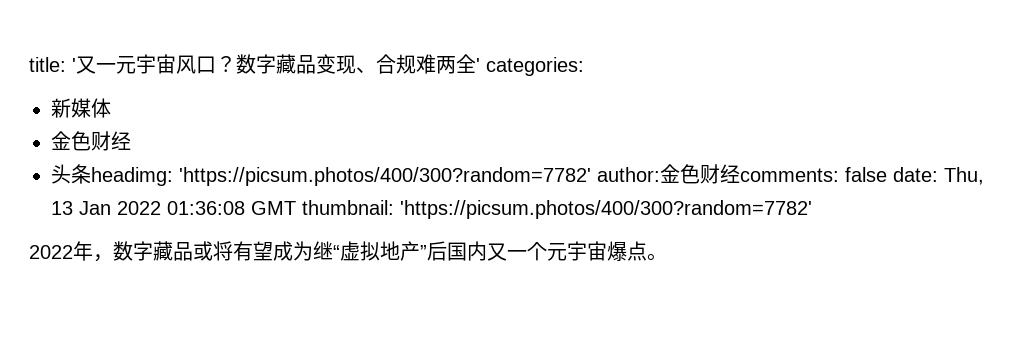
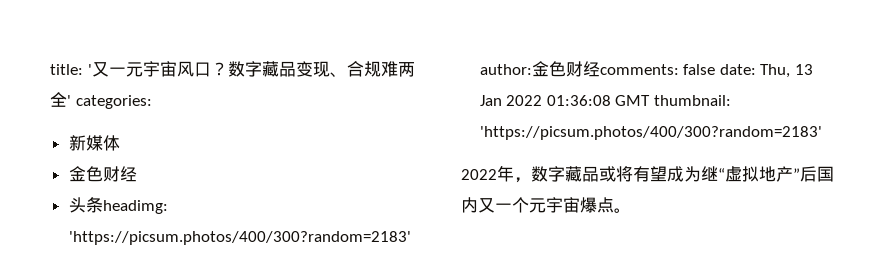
- 头条headimg: 'https://picsum.photos/400/300?random=7782' author:金色财经comments: false date: Thu, 13 Jan 2022 01:36:08 GMT thumbnail: 'https://picsum.photos/400/300?random=7782'
+ 头条headimg: 'https://picsum.photos/400/300?random=2183' author:金色财经comments: false date: Thu, 13 Jan 2022 01:36:08 GMT thumbnail: 'https://picsum.photos/400/300?random=2183'

